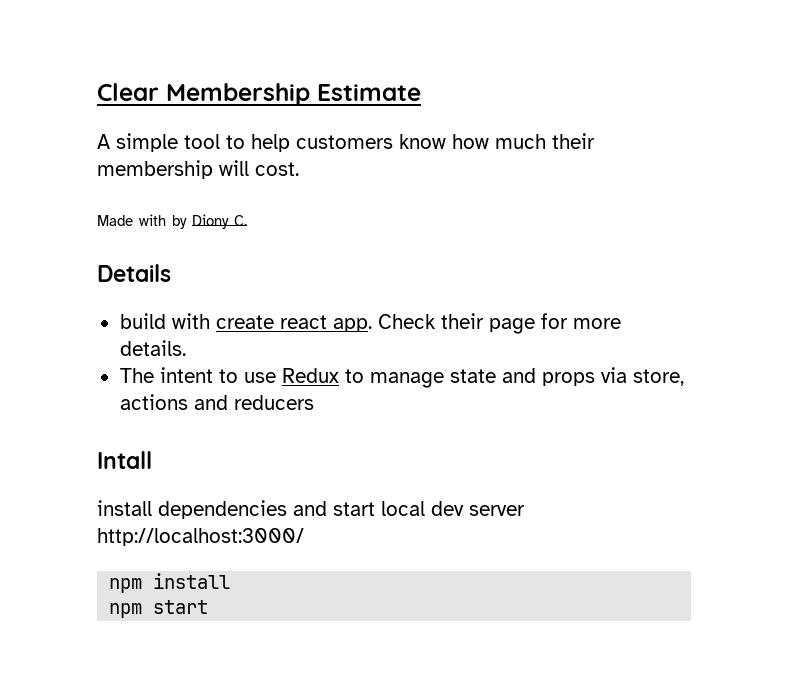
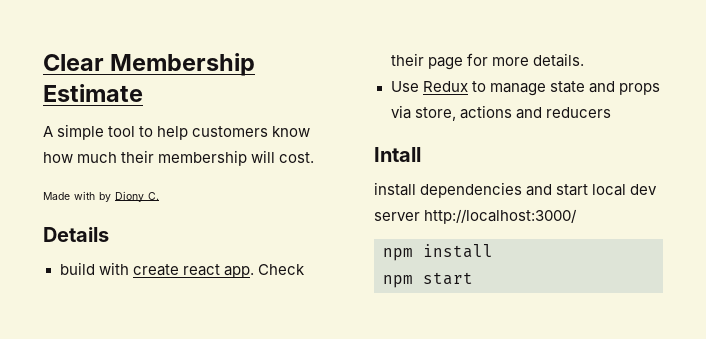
- The intent to use Redux to manage state and props via store, actions and reducers
+ Use Redux to manage state and props via store, actions and reducers

